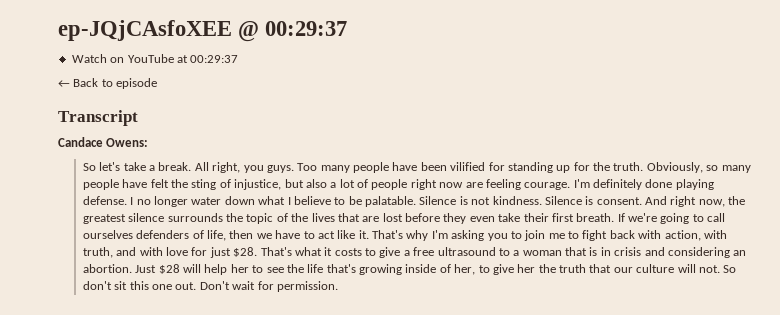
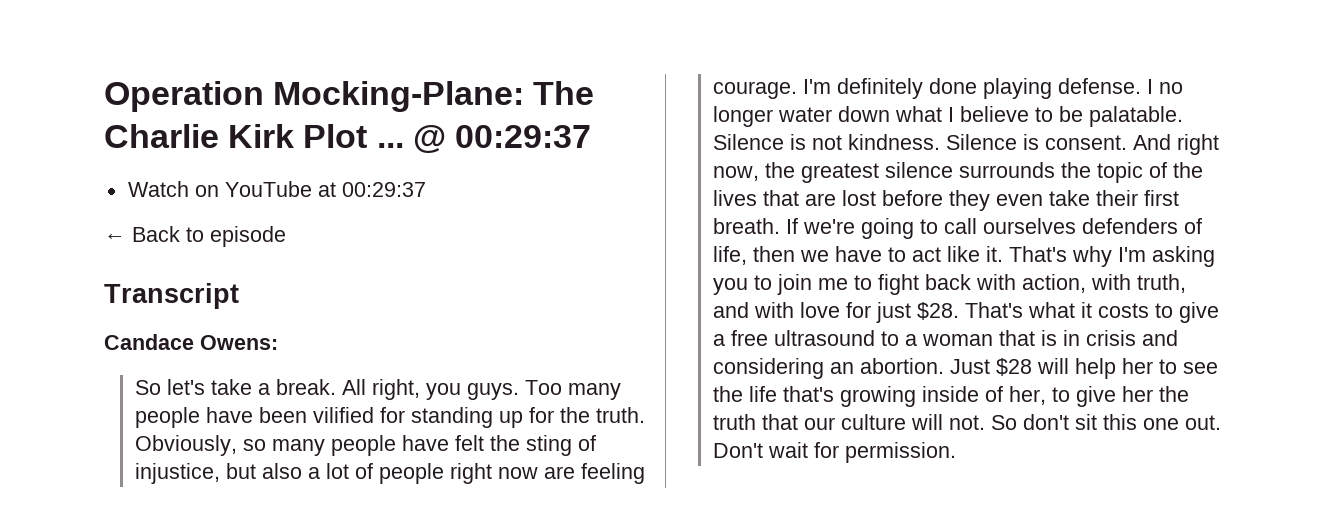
- ep-JQjCAsfoXEE @ 00:29:37
+ Operation Mocking-Plane: The Charlie Kirk Plot ... @ 00:29:37

